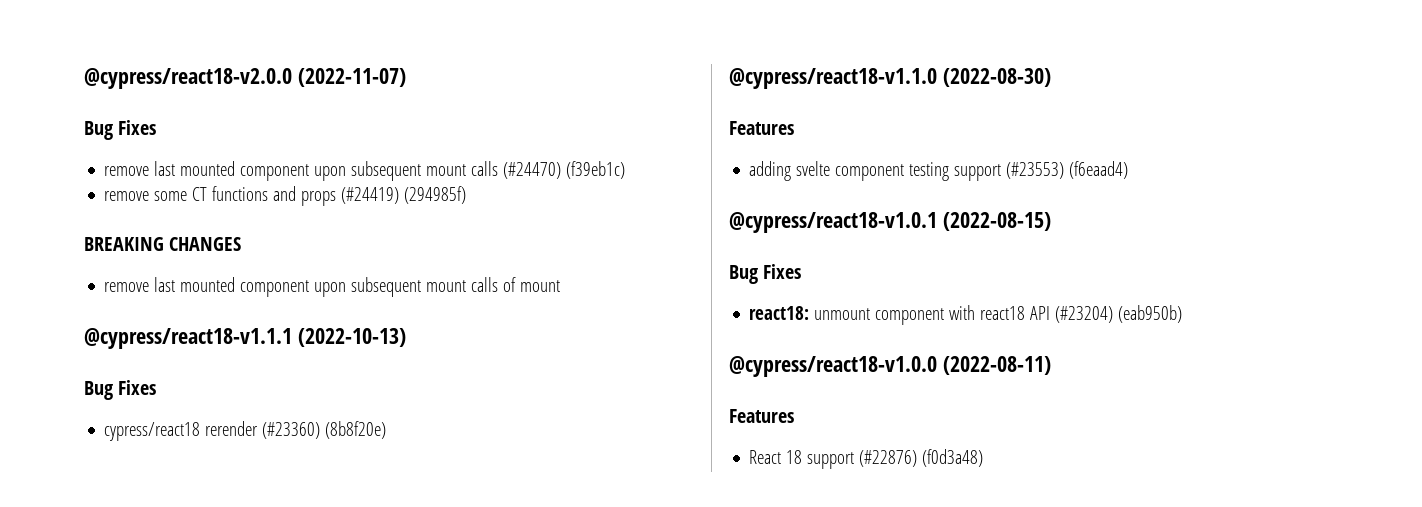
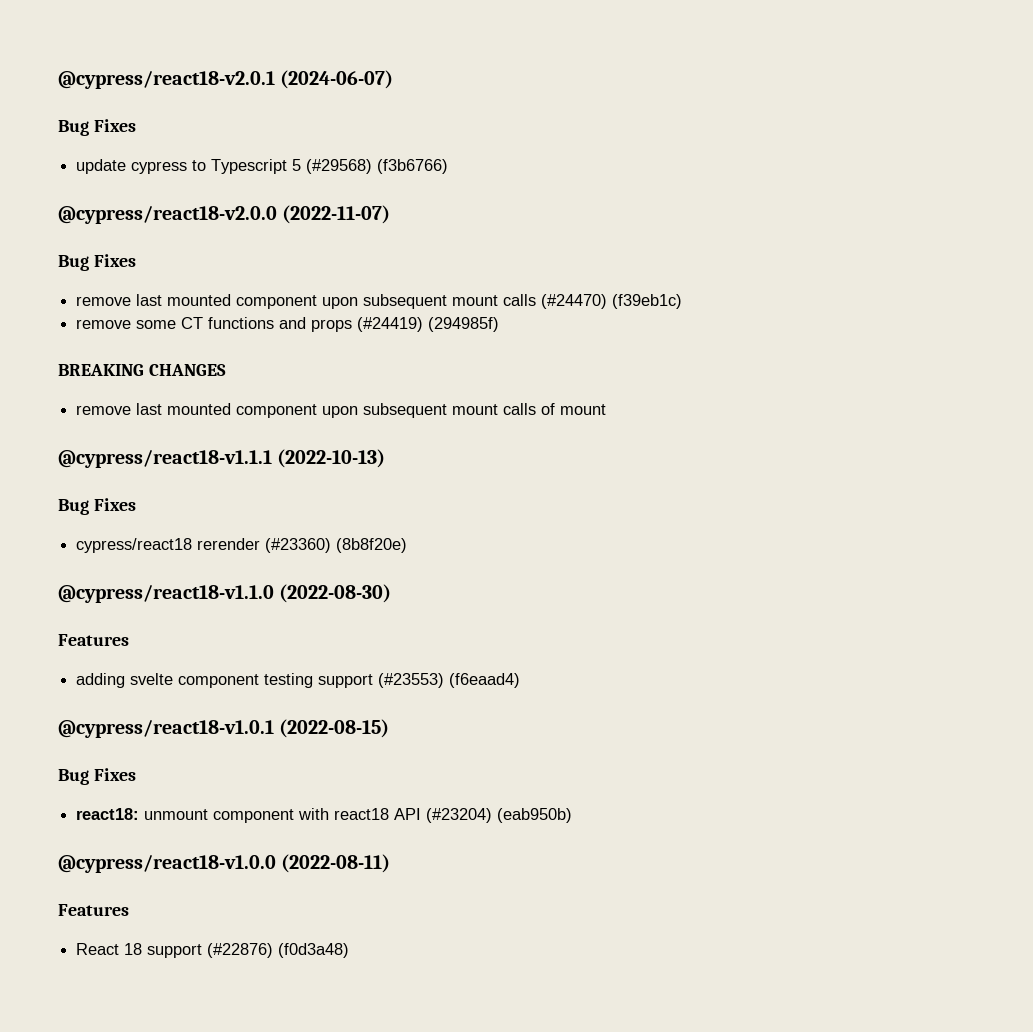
+ @cypress/react18-v2.0.1 (2024-06-07)
+ Bug Fixes
+ update cypress to Typescript 5 (#29568) (f3b6766)

